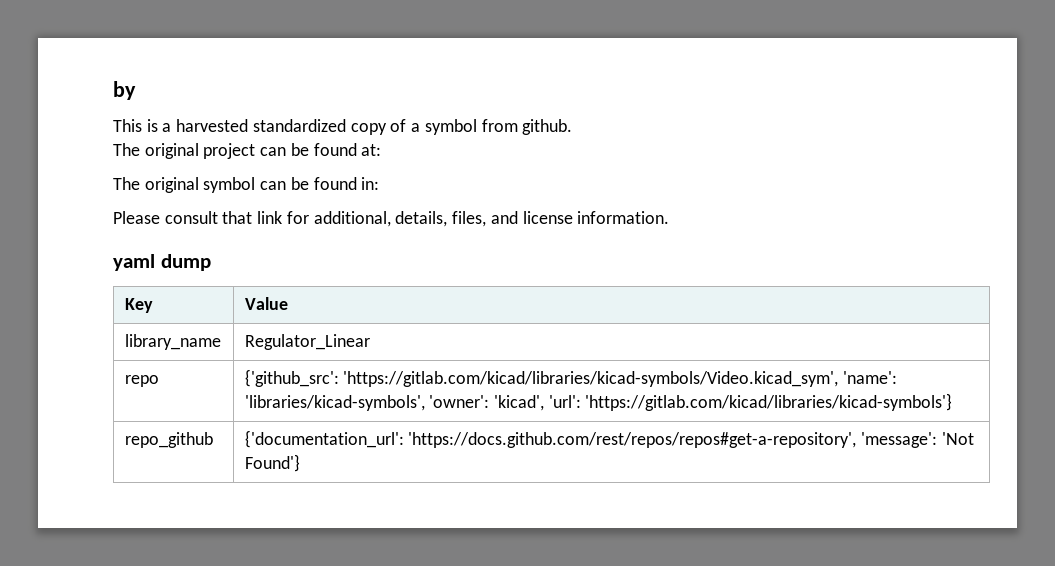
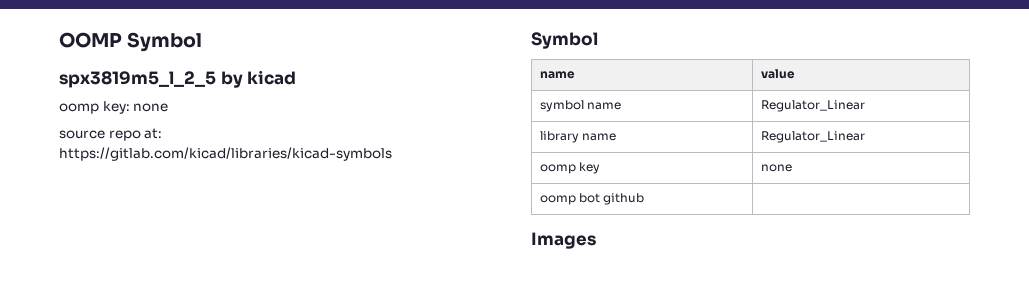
- by
- This is a harvested standardized copy of a symbol from github.
- The original project can be found at:
- The original symbol can be found in:
- Please consult that link for additional, details, files, and license information.
- yaml dump
- Key | Value
- library_name | Regulator_Linear
- repo | {'github_src': 'https://gitlab.com/kicad/libraries/kicad-symbols/Video.kicad_sym', 'name': 'libraries/kicad-symbols', 'owner': 'kicad', 'url': 'https://gitlab.com/kicad/libraries/kicad-symbols'}
- repo_github | {'documentation_url': 'https://docs.github.com/rest/repos/repos#get-a-repository', 'message': 'Not Found'}
+ OOMP Symbol
+ spx3819m5_l_2_5 by kicad
+ oomp key: none
+ source repo at: https://gitlab.com/kicad/libraries/kicad-symbols
+ Symbol
+ name | value
+ symbol name | Regulator_Linear
+ library name | Regulator_Linear
+ oomp key | none
+ oomp bot github |
+ Images

